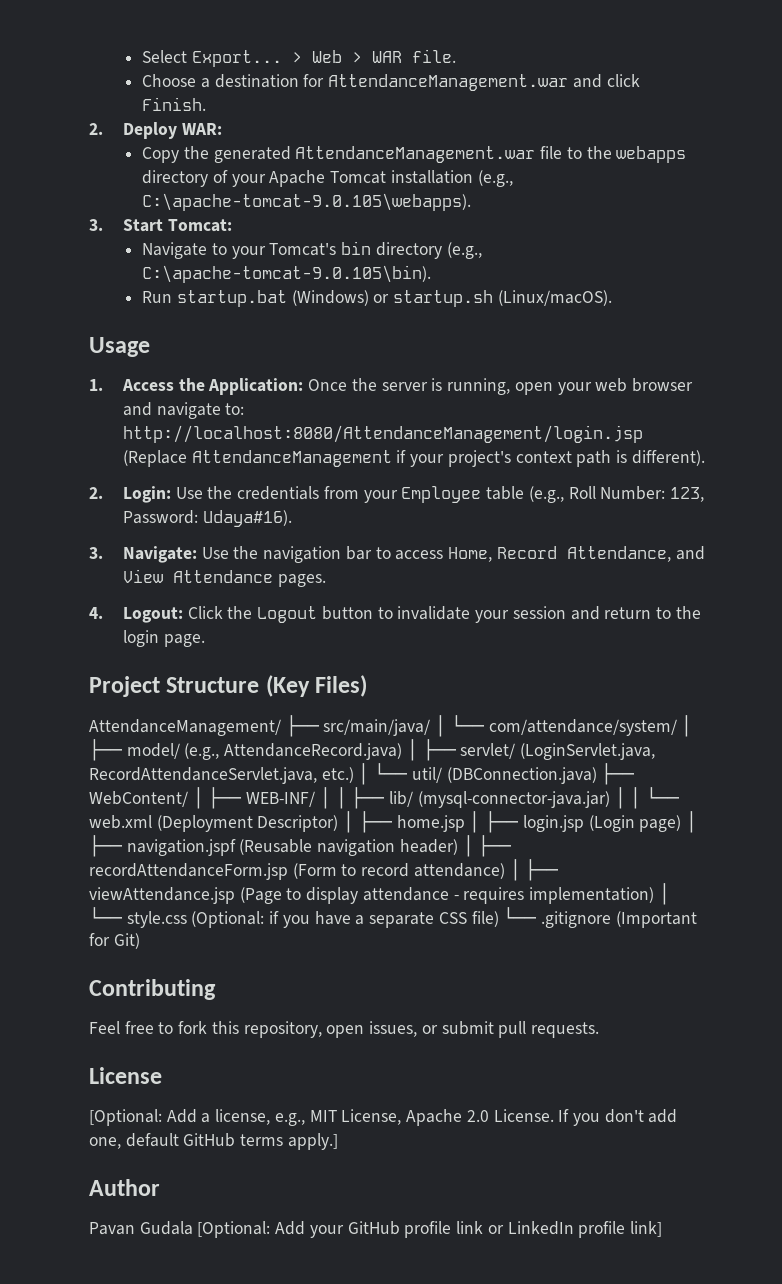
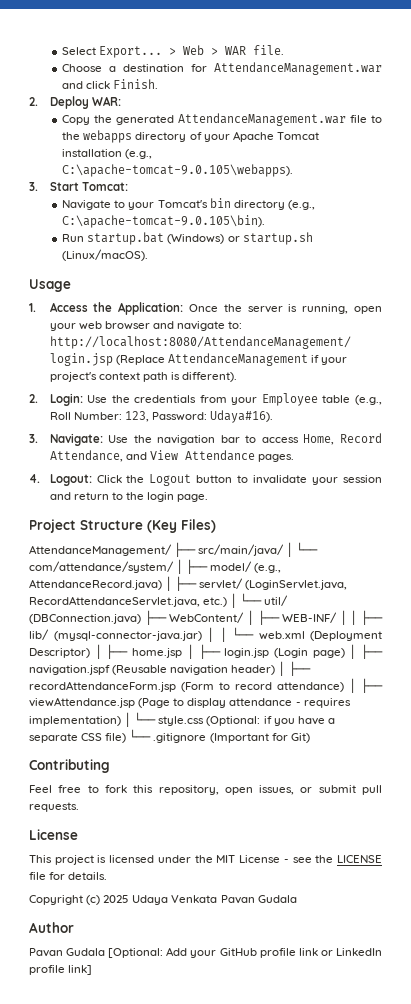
- [Optional: Add a license, e.g., MIT License, Apache 2.0 License. If you don't add one, default GitHub terms apply.]
+ This project is licensed under the MIT License - see the LICENSE file for details.
+ Copyright (c) 2025 Udaya Venkata Pavan Gudala

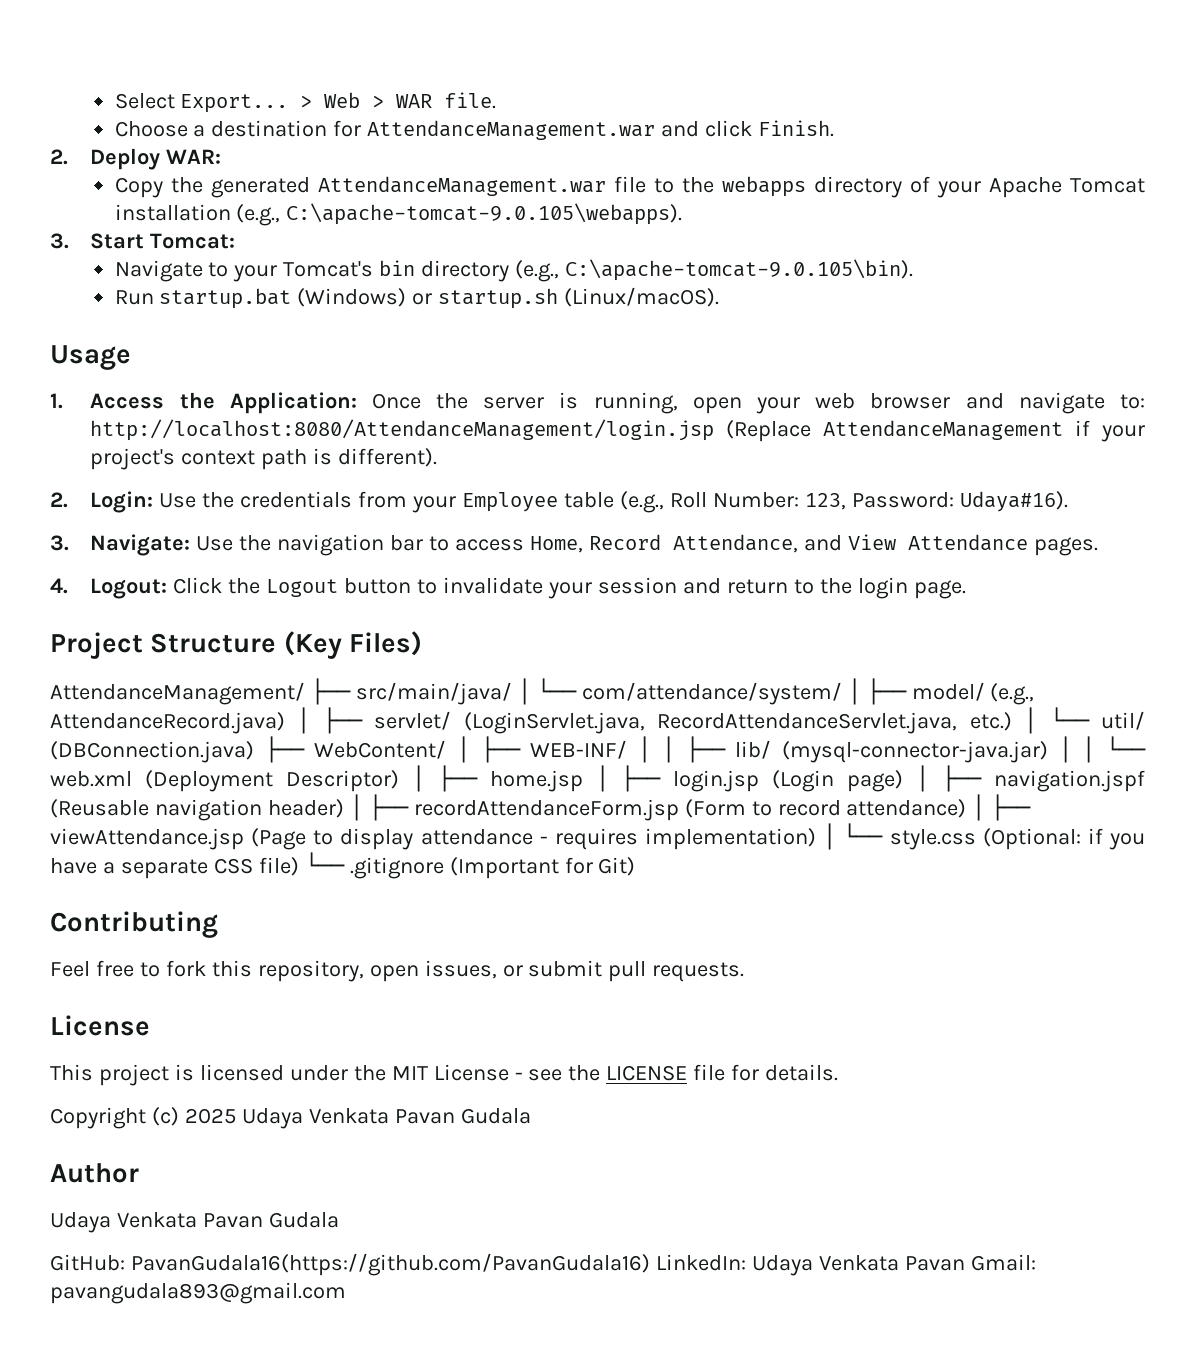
  Author
- Pavan Gudala [Optional: Add your GitHub profile link or LinkedIn profile link]
+ Udaya Venkata Pavan Gudala
+ GitHub: PavanGudala16(https://github.com/PavanGudala16) LinkedIn: Udaya Venkata Pavan Gmail: pavangudala893@gmail.com

